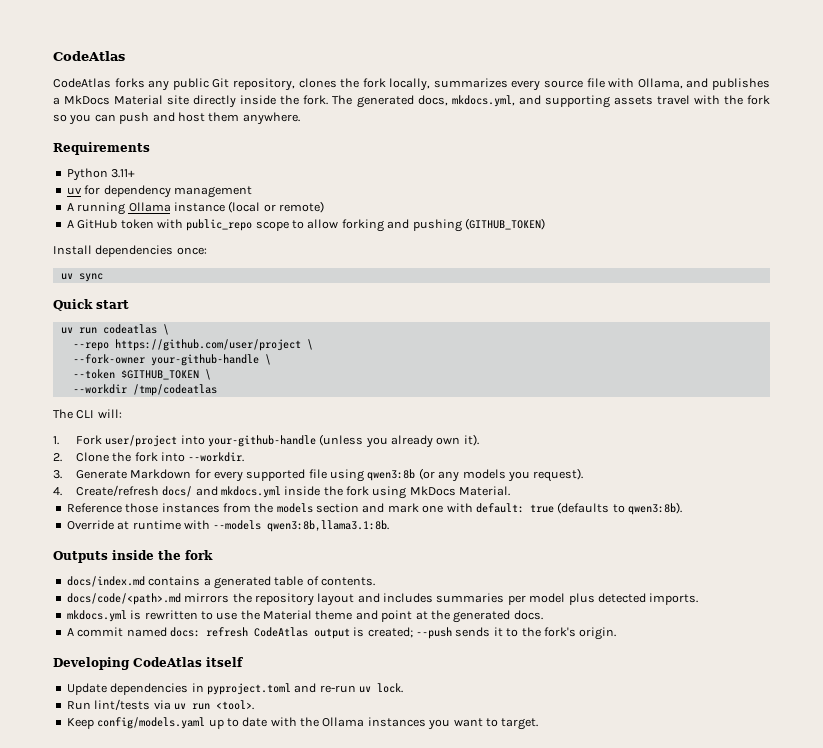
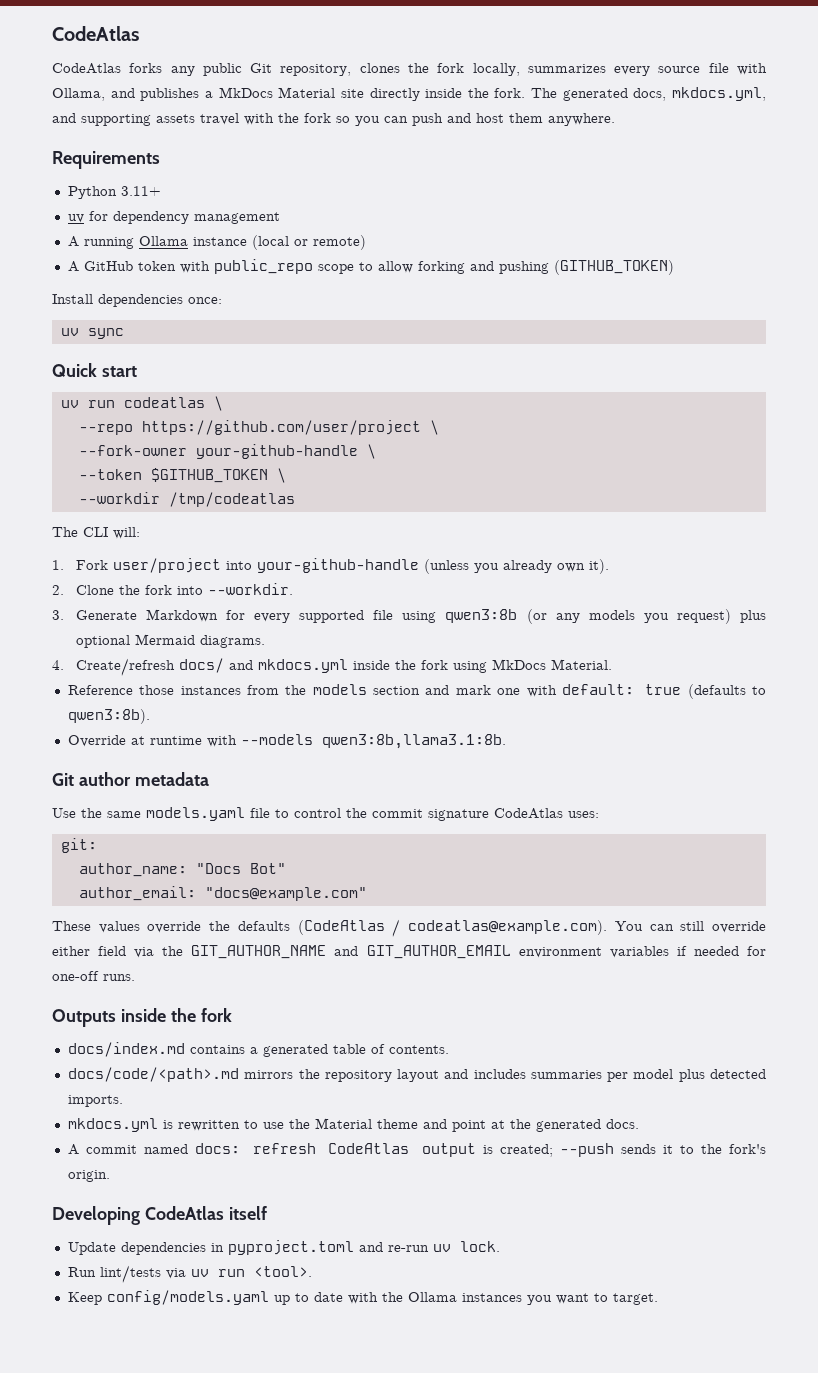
- 3. Generate Markdown for every supported file using qwen3:8b (or any models you request).
+ 3. Generate Markdown for every supported file using qwen3:8b (or any models you request) plus optional Mermaid diagrams.
+ Git author metadata
+ Use the same models.yaml file to control the commit signature CodeAtlas uses:
+ git:
+ author_name: "Docs Bot"
+ author_email: "docs@example.com"
+ These values override the defaults (CodeAtlas / codeatlas@example.com). You can still override either field via the GIT_AUTHOR_NAME and GIT_AUTHOR_EMAIL environment variables if needed for one-off runs.

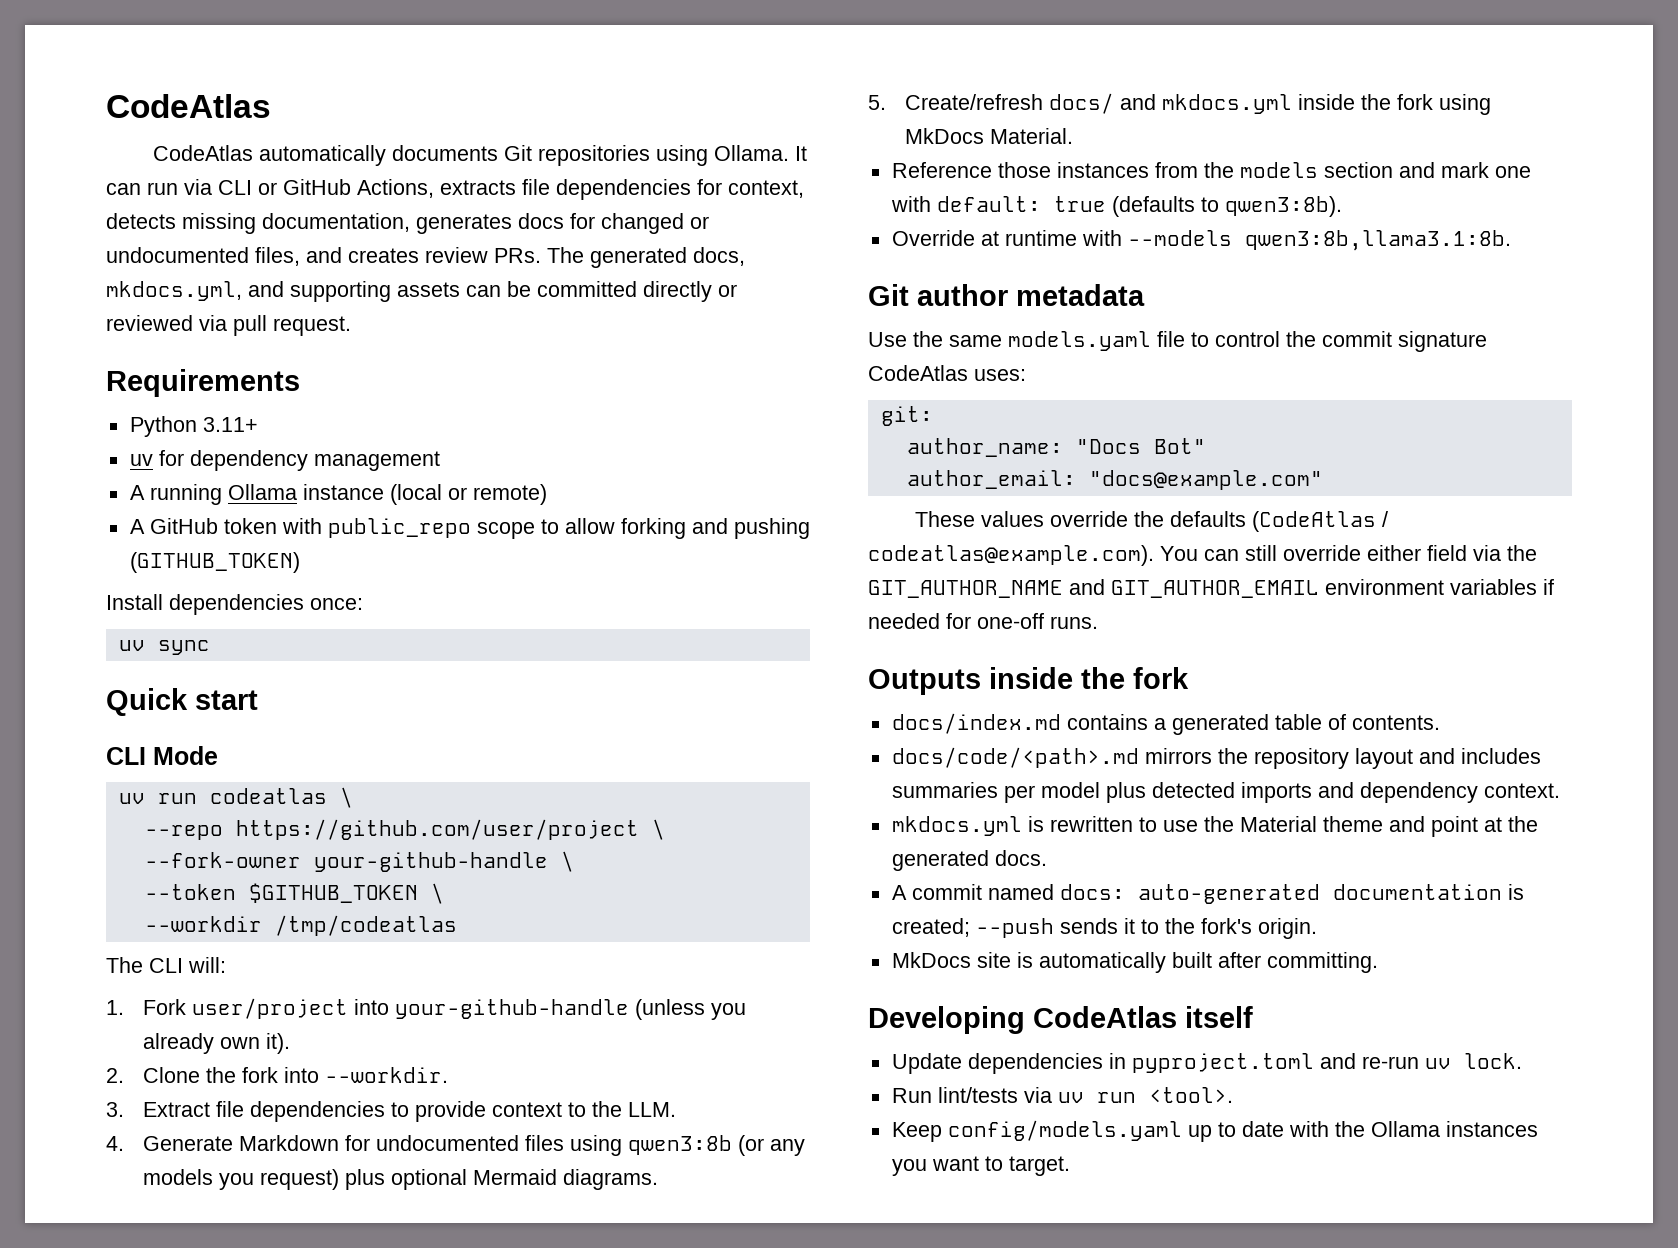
- CodeAtlas forks any public Git repository, clones the fork locally, summarizes every source file with Ollama, and publishes a MkDocs Material site directly inside the fork. The generated docs, mkdocs.yml, and supporting assets travel with the fork so you can push and host them anywhere.
+ CodeAtlas automatically documents Git repositories using Ollama. It can run via CLI or GitHub Actions, extracts file dependencies for context, detects missing documentation, generates docs for changed or undocumented files, and creates review PRs. The generated docs, mkdocs.yml, and supporting assets can be committed directly or reviewed via pull request.
+ CLI Mode
- 3. Generate Markdown for every supported file using qwen3:8b (or any models you request) plus optional Mermaid diagrams.
+ 3. Extract file dependencies to provide context to the LLM.
+ 4. Generate Markdown for undocumented files using qwen3:8b (or any models you request) plus optional Mermaid diagrams.
- 4. Create/refresh docs/ and mkdocs.yml inside the fork using MkDocs Material.
+ 5. Create/refresh docs/ and mkdocs.yml inside the fork using MkDocs Material.
- docs/code/<path>.md mirrors the repository layout and includes summaries per model plus detected imports.
+ docs/code/<path>.md mirrors the repository layout and includes summaries per model plus detected imports and dependency context.
- A commit named docs: refresh CodeAtlas output is created; --push sends it to the fork's origin.
+ A commit named docs: auto-generated documentation is created; --push sends it to the fork's origin.
+ MkDocs site is automatically built after committing.

